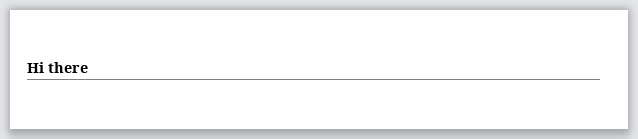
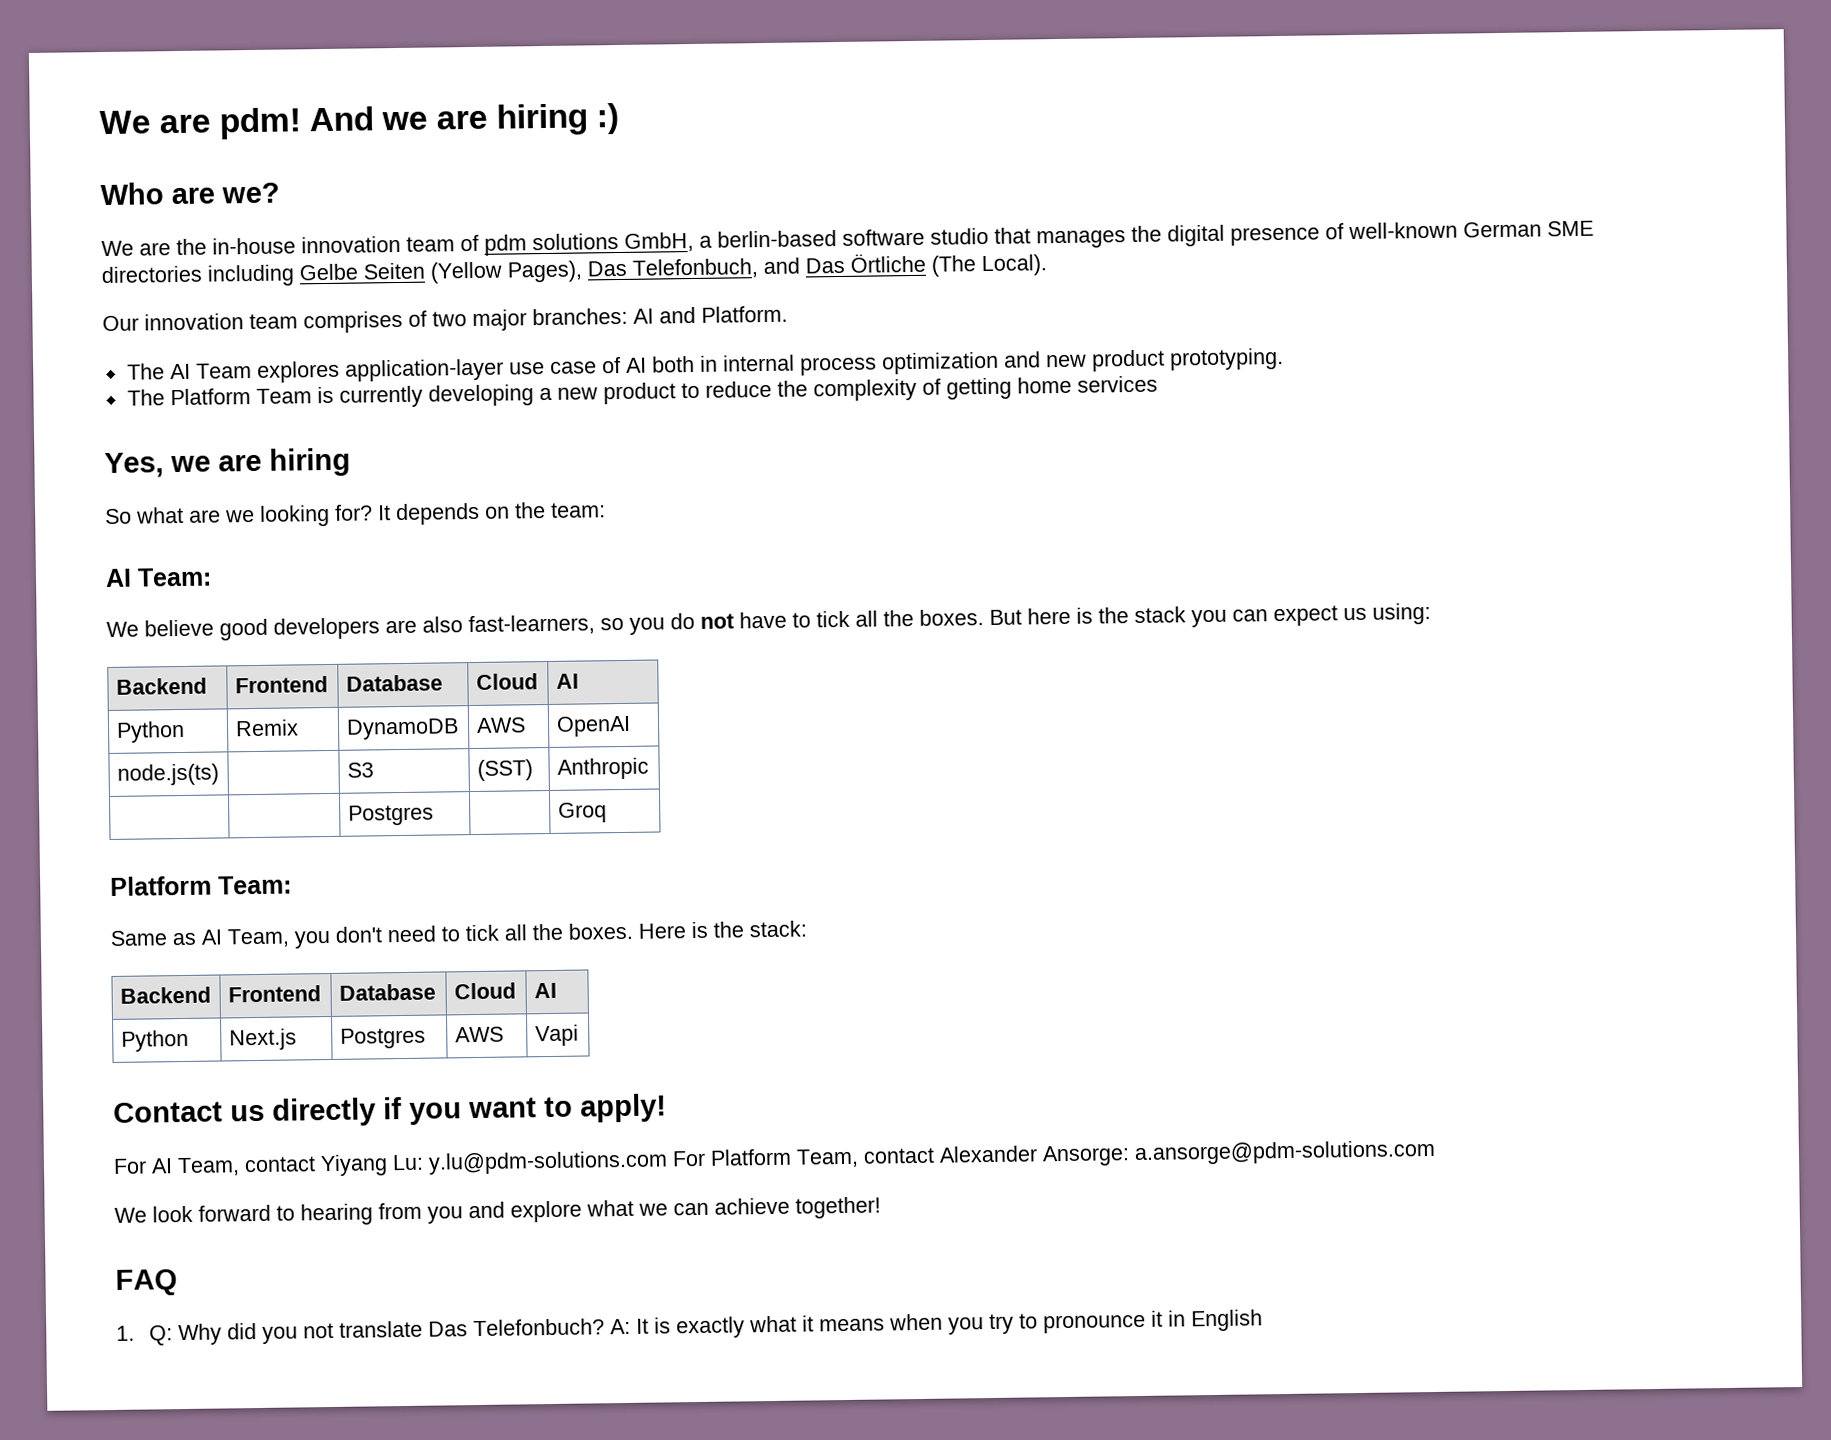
- Hi there
+ We are pdm! And we are hiring :)
+ Who are we?
+ We are the in-house innovation team of pdm solutions GmbH, a berlin-based software studio that manages the digital presence of well-known German SME directories including Gelbe Seiten (Yellow Pages), Das Telefonbuch, and Das Örtliche (The Local).
+ Our innovation team comprises of two major branches: AI and Platform.
+ The AI Team explores application-layer use case of AI both in internal process optimization and new product prototyping.
+ The Platform Team is currently developing a new product to reduce the complexity of getting home services
+ Yes, we are hiring
+ So what are we looking for? It depends on the team:
+ AI Team:
+ We believe good developers are also fast-learners, so you do not have to tick all the boxes. But here is the stack you can expect us using:
+ Backend | Frontend | Database | Cloud | AI
+ Python | Remix | DynamoDB | AWS | OpenAI
+ node.js(ts) | | S3 | (SST) | Anthropic
+ | | Postgres | | Groq
+ Platform Team:
+ Same as AI Team, you don't need to tick all the boxes. Here is the stack:
+ Backend | Frontend | Database | Cloud | AI
+ Python | Next.js | Postgres | AWS | Vapi
+ Contact us directly if you want to apply!
+ For AI Team, contact Yiyang Lu: y.lu@pdm-solutions.com For Platform Team, contact Alexander Ansorge: a.ansorge@pdm-solutions.com
+ We look forward to hearing from you and explore what we can achieve together!
+ FAQ
+ 1. Q: Why did you not translate Das Telefonbuch? A: It is exactly what it means when you try to pronounce it in English

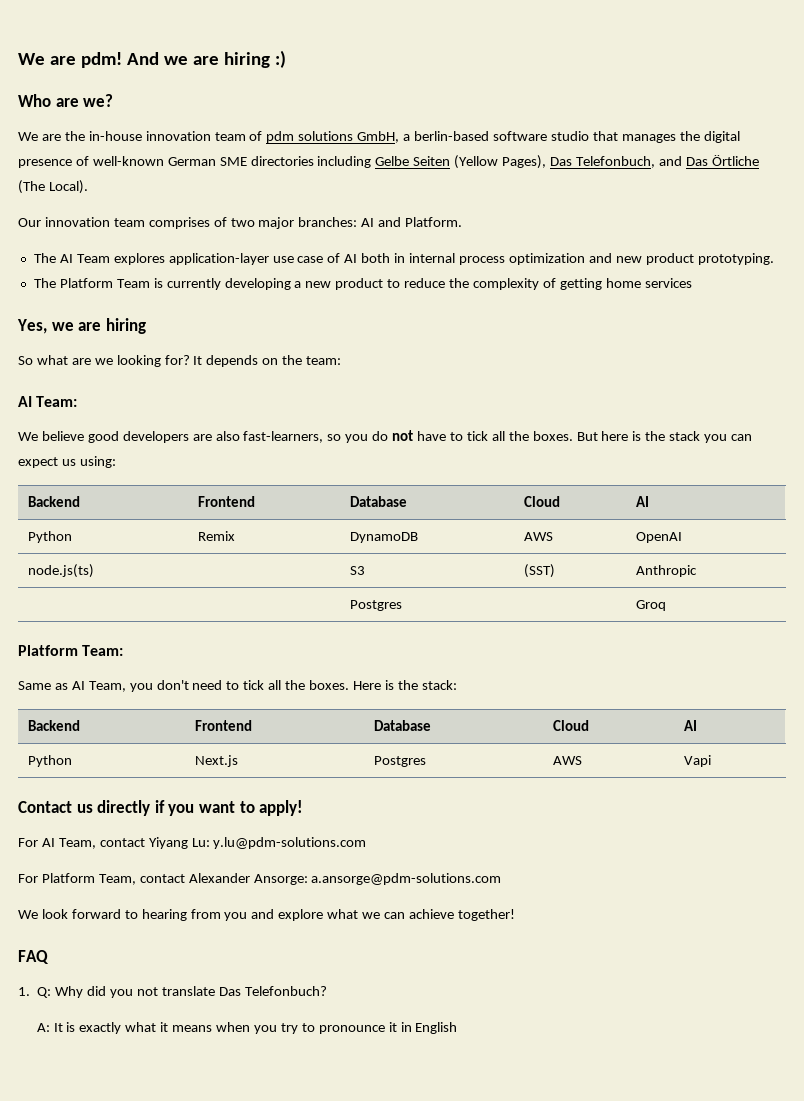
- For AI Team, contact Yiyang Lu: y.lu@pdm-solutions.com For Platform Team, contact Alexander Ansorge: a.ansorge@pdm-solutions.com
+ For AI Team, contact Yiyang Lu: y.lu@pdm-solutions.com
+ For Platform Team, contact Alexander Ansorge: a.ansorge@pdm-solutions.com
- 1. Q: Why did you not translate Das Telefonbuch? A: It is exactly what it means when you try to pronounce it in English
+ 1. Q: Why did you not translate Das Telefonbuch?
+ A: It is exactly what it means when you try to pronounce it in English

